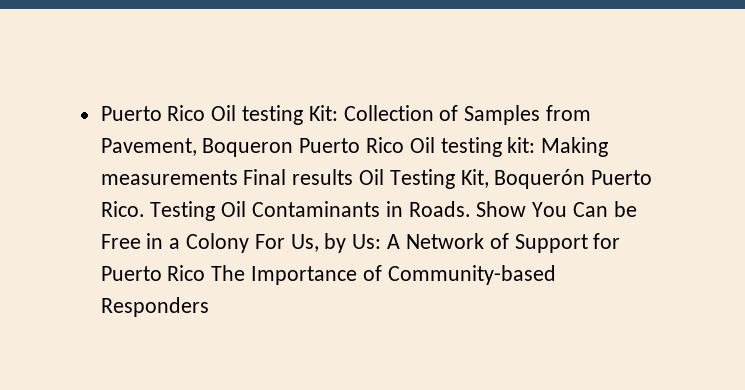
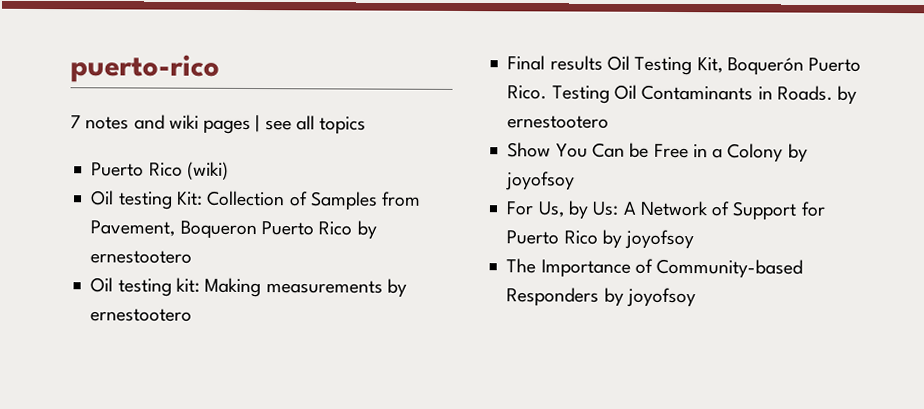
- Puerto Rico Oil testing Kit: Collection of Samples from Pavement, Boqueron Puerto Rico Oil testing kit: Making measurements Final results Oil Testing Kit, Boquerón Puerto Rico.
+ puerto-rico
+ 7 notes and wiki pages | see all topics
+ Puerto Rico (wiki)
+ Oil testing Kit: Collection of Samples from Pavement, Boqueron Puerto Rico by ernestootero
+ Oil testing kit: Making measurements by ernestootero
+ Final results Oil Testing Kit, Boquerón Puerto Rico.
- Testing Oil Contaminants in Roads. Show You Can be Free in a Colony For Us, by Us: A Network of Support for Puerto Rico The Importance of Community-based Responders
+ Testing Oil Contaminants in Roads. by ernestootero
+ Show You Can be Free in a Colony by joyofsoy
+ For Us, by Us: A Network of Support for Puerto Rico by joyofsoy
+ The Importance of Community-based Responders by joyofsoy

